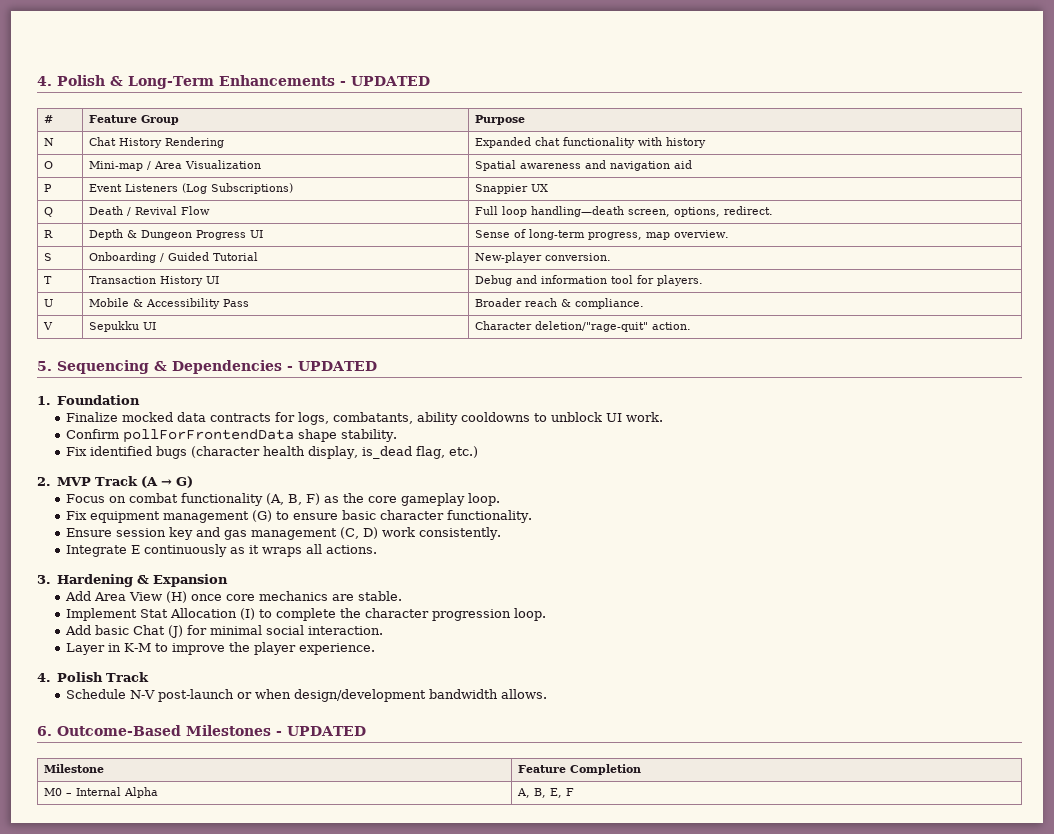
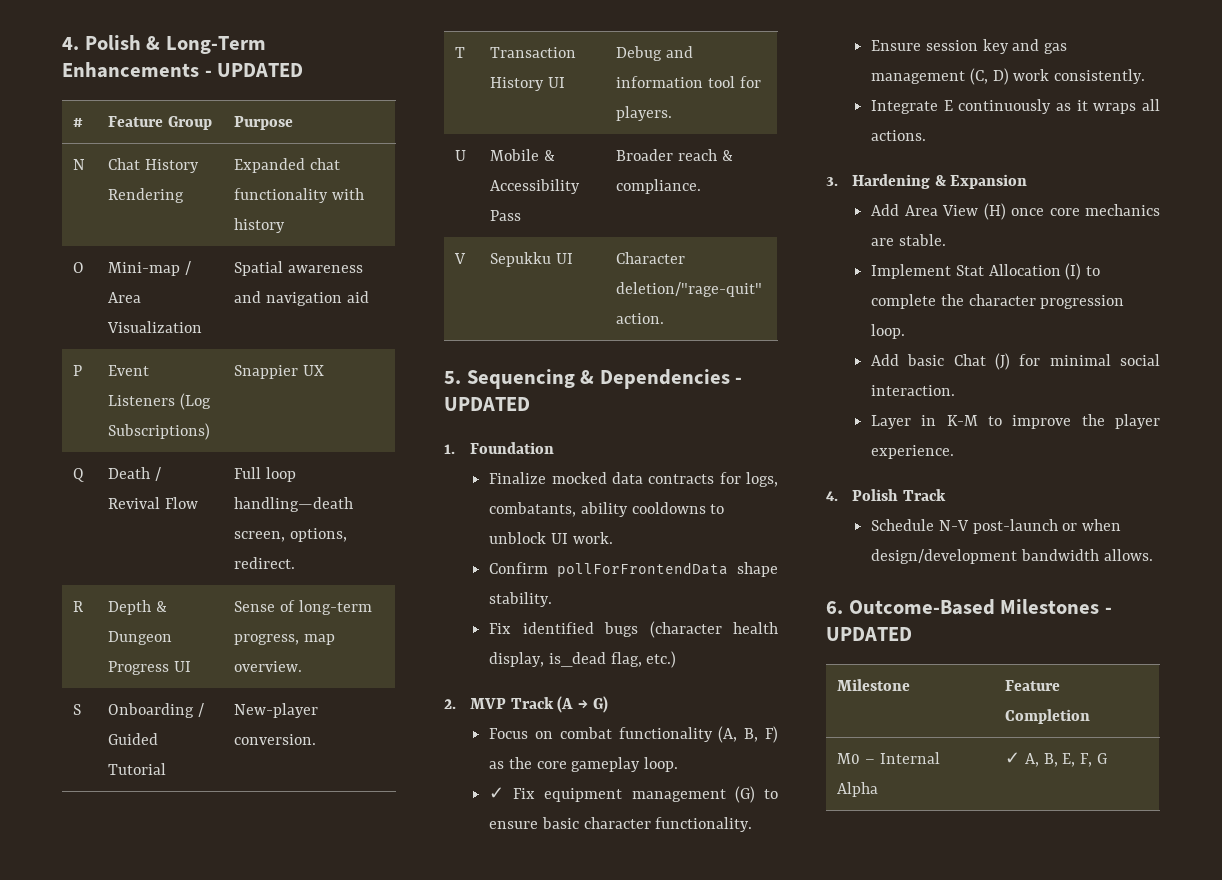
- Fix equipment management (G) to ensure basic character functionality.
+ ✓ Fix equipment management (G) to ensure basic character functionality.
- M0 – Internal Alpha | A, B, E, F
+ M0 – Internal Alpha | ✓ A, B, E, F, G

